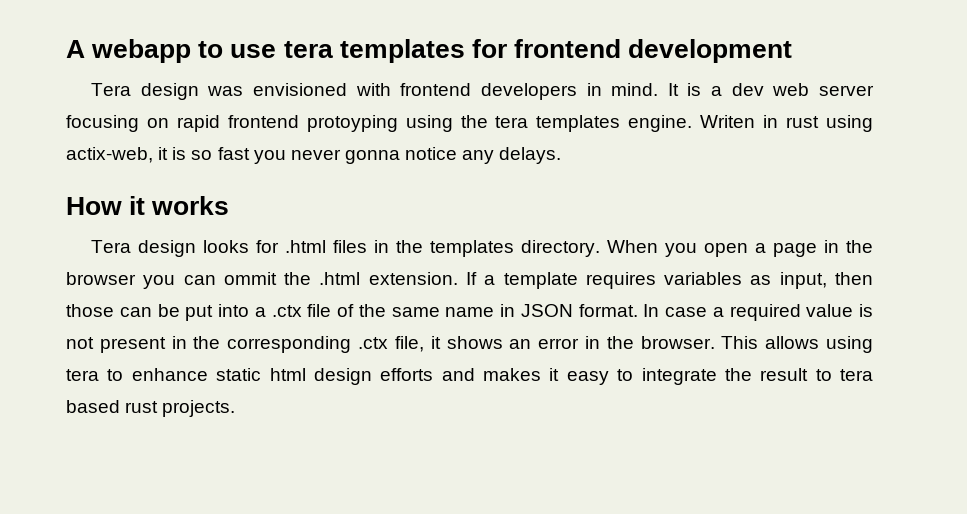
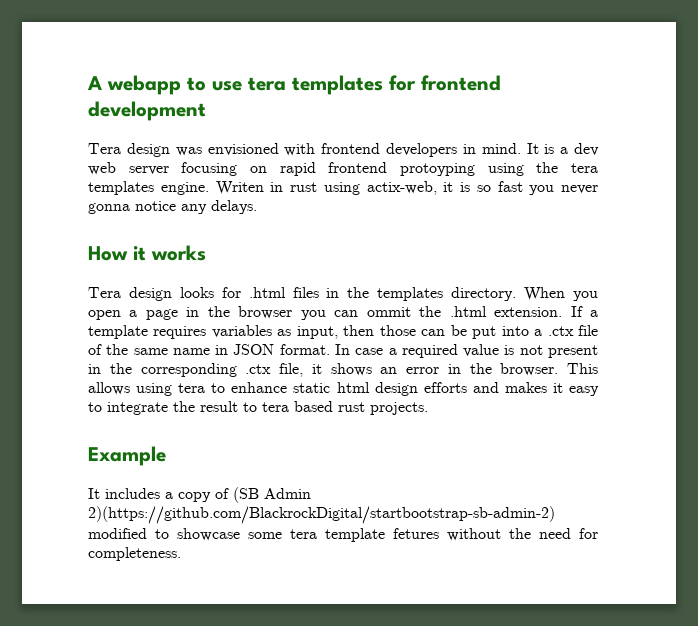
+ Example
+ It includes a copy of (SB Admin 2)(https://github.com/BlackrockDigital/startbootstrap-sb-admin-2) modified to showcase some tera template fetures without the need for completeness.

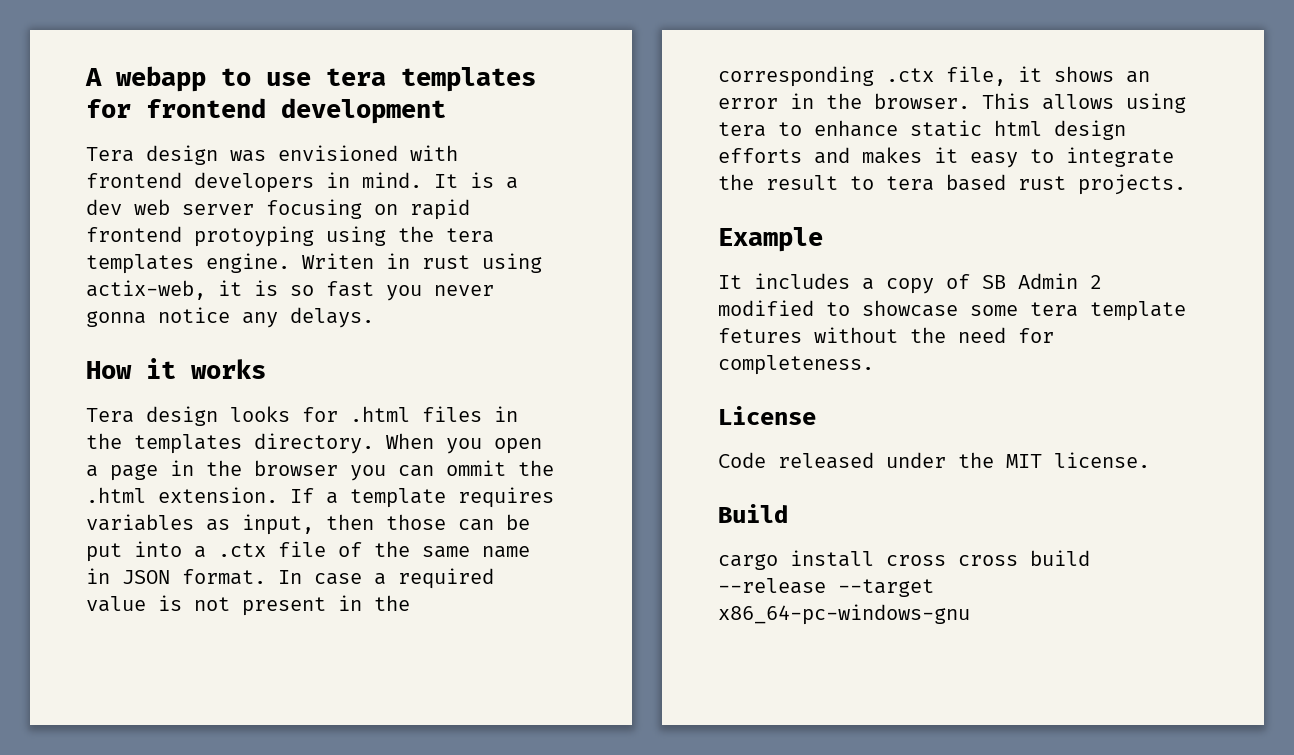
- It includes a copy of (SB Admin 2)(https://github.com/BlackrockDigital/startbootstrap-sb-admin-2) modified to showcase some tera template fetures without the need for completeness.
+ It includes a copy of SB Admin 2 modified to showcase some tera template fetures without the need for completeness.
+ License
+ Code released under the MIT license.
+ Build
+ cargo install cross cross build --release --target x86_64-pc-windows-gnu

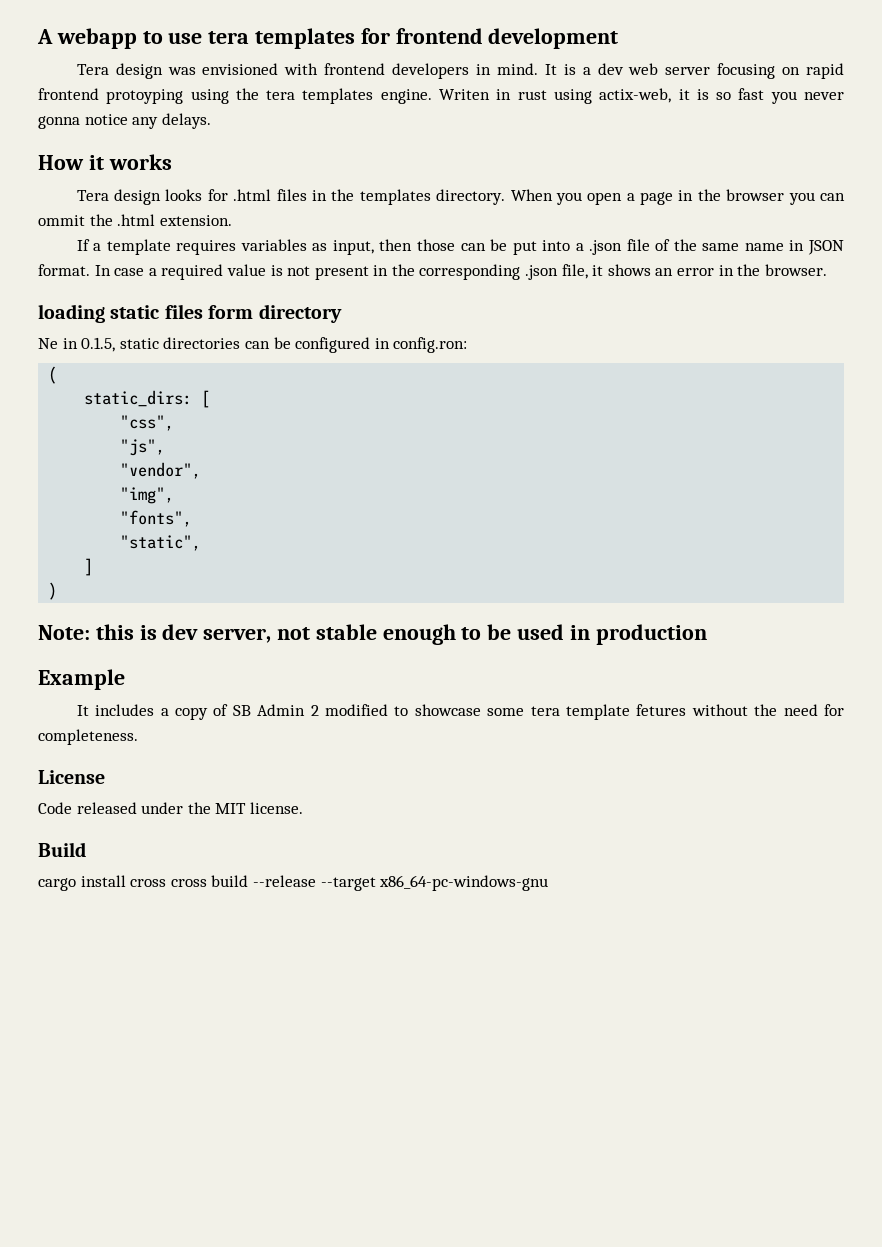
- When you open a page in the browser you can ommit the .html extension. If a template requires variables as input, then those can be put into a .ctx file of the same name in JSON format.
+ When you open a page in the browser you can ommit the .html extension.
+ If a template requires variables as input, then those can be put into a .json file of the same name in JSON format.
- In case a required value is not present in the corresponding .ctx file, it shows an error in the browser. This allows using tera to enhance static html design efforts and makes it easy to integrate the result to tera based rust projects.
+ In case a required value is not present in the corresponding .json file, it shows an error in the browser.
+ loading static files form directory
+ Ne in 0.1.5, static directories can be configured in config.ron:
+ (
+ static_dirs: [
+ "css",
+ "js",
+ "vendor",
+ "img",
+ "fonts",
+ "static",
+ ]
+ )
+ Note: this is dev server, not stable enough to be used in production

